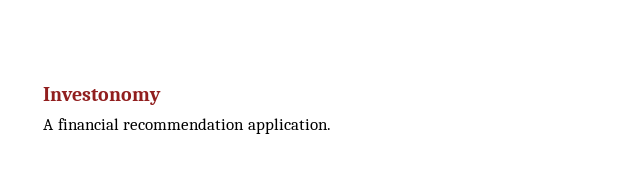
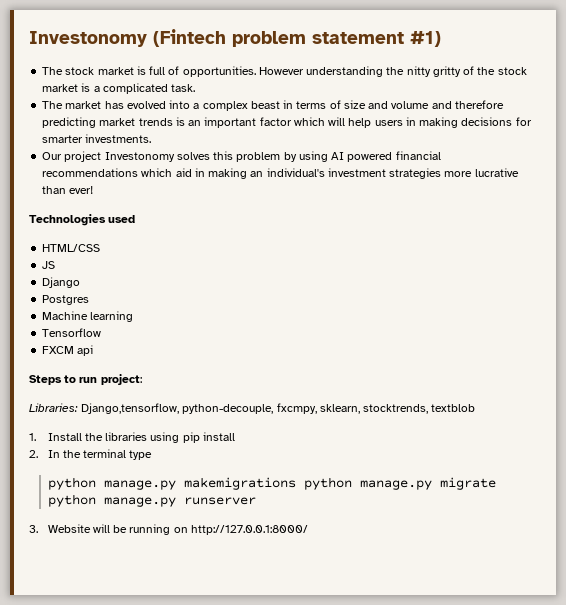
- Investonomy
- A financial recommendation application.
+ Investonomy (Fintech problem statement #1)
+ The stock market is full of opportunities. However understanding the nitty gritty of the stock market is a complicated task.
+ The market has evolved into a complex beast in terms of size and volume and therefore predicting market trends is an important factor which will help users in making decisions for smarter investments.
+ Our project Investonomy solves this problem by using AI powered financial recommendations which aid in making an individual's investment strategies more lucrative than ever!
+ Technologies used
+ HTML/CSS
+ JS
+ Django
+ Postgres
+ Machine learning
+ Tensorflow
+ FXCM api
+ Steps to run project:
+ Libraries: Django,tensorflow, python-decouple, fxcmpy, sklearn, stocktrends, textblob
+ 1. Install the libraries using pip install
+ 2. In the terminal type
+ python manage.py makemigrations python manage.py migrate python manage.py runserver
+ 3. Website will be running on http://127.0.0.1:8000/

